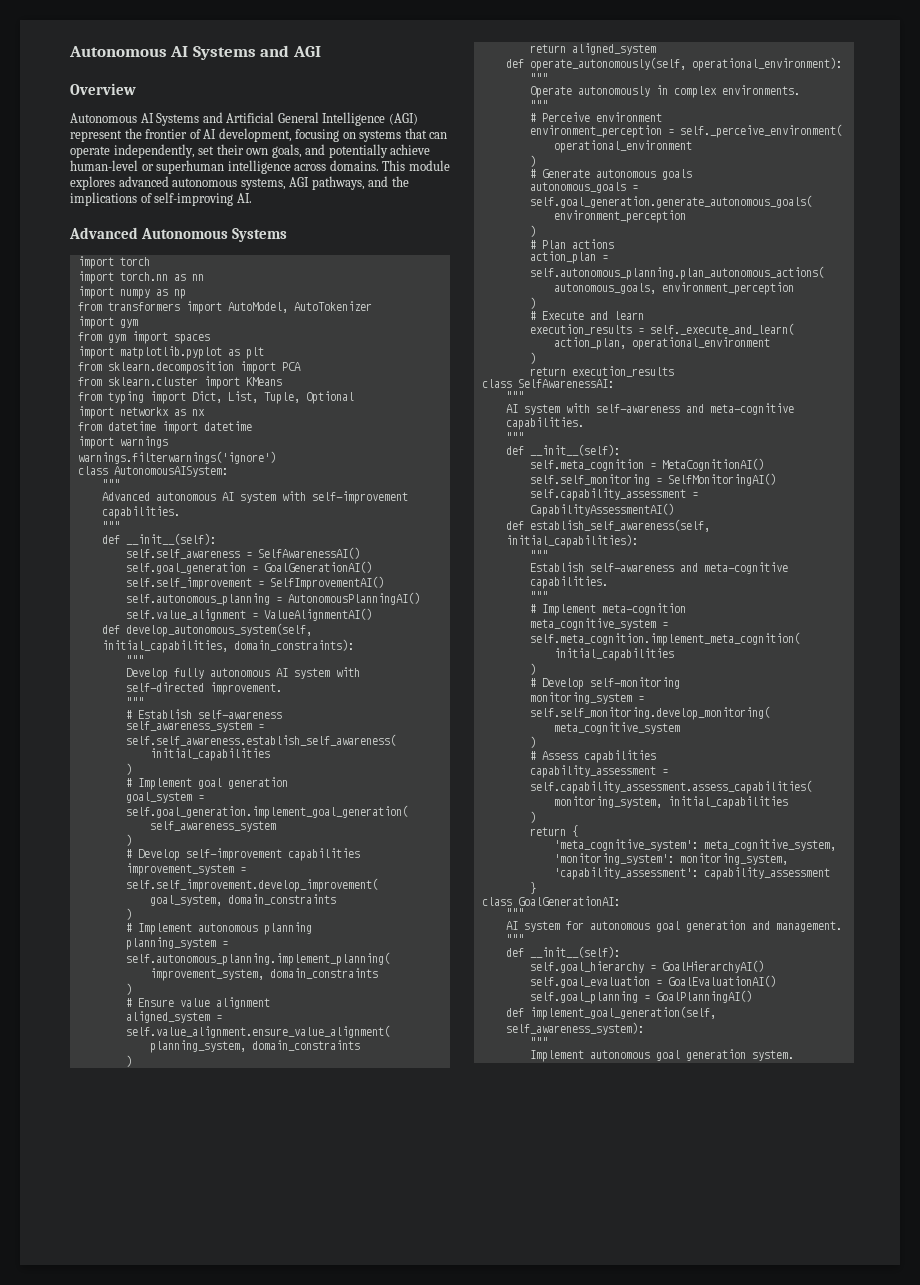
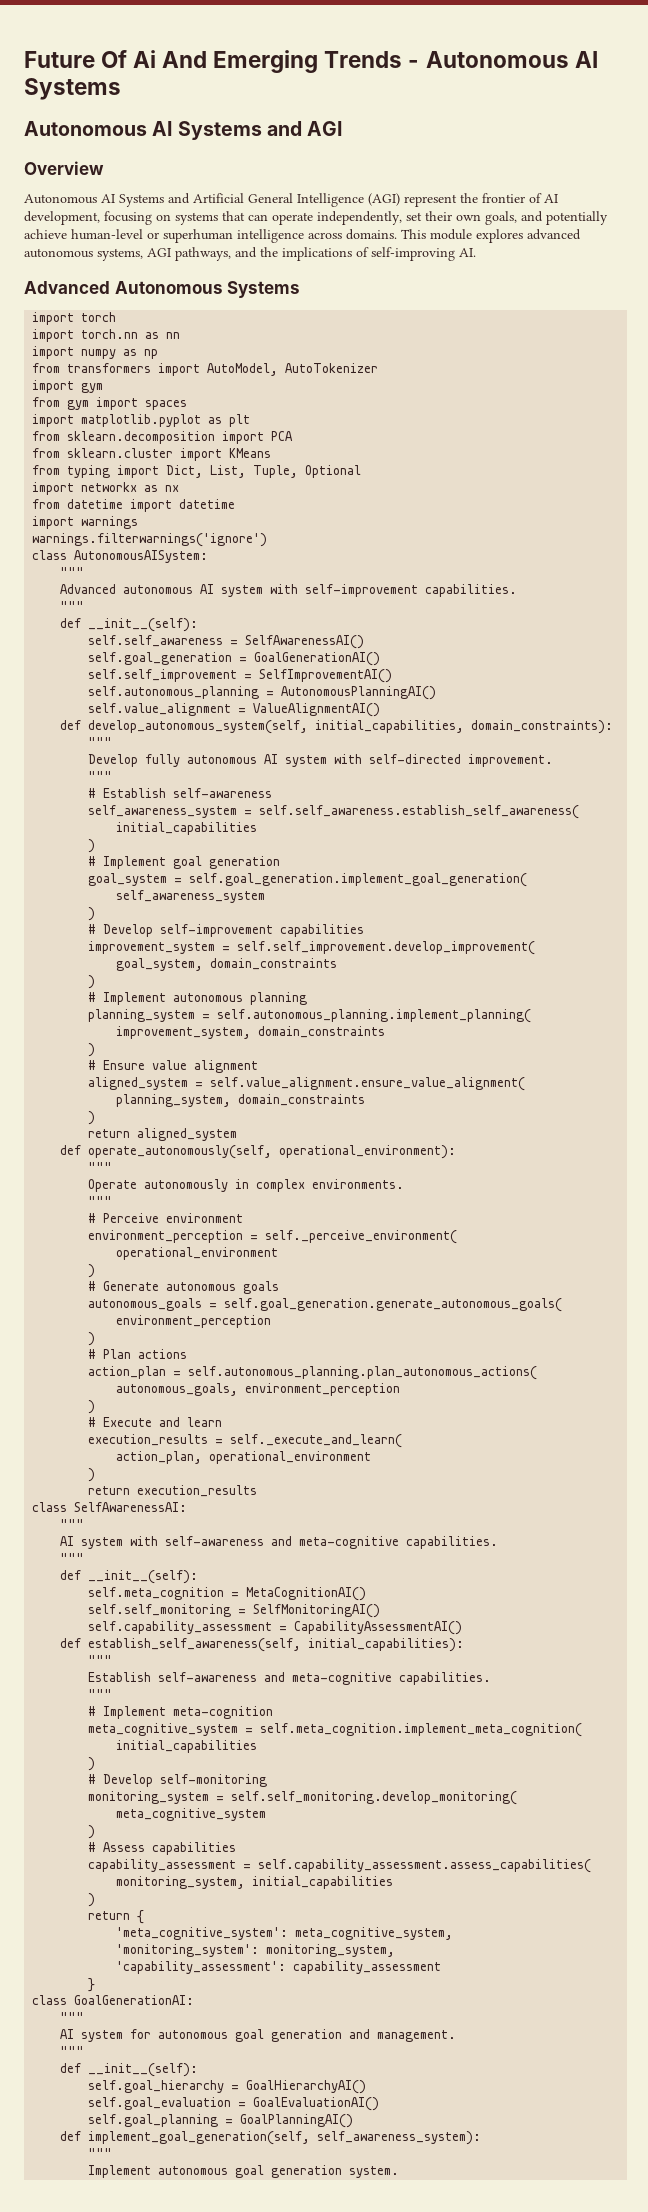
+ Future Of Ai And Emerging Trends - Autonomous AI Systems

